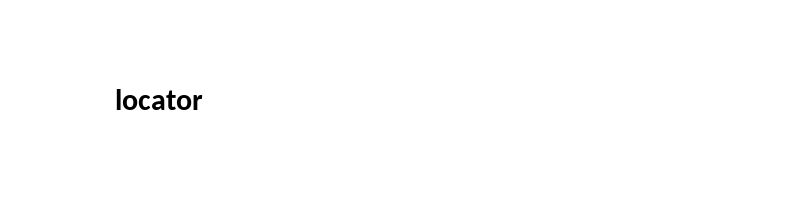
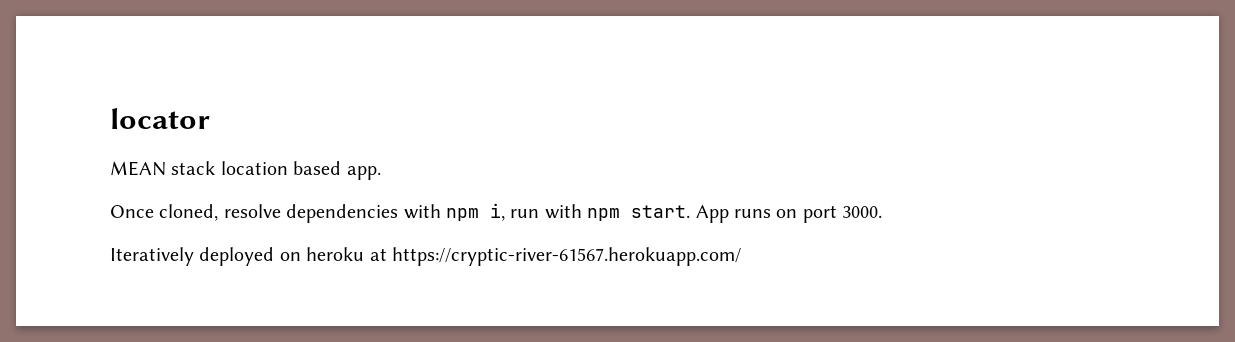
+ MEAN stack location based app.
+ Once cloned, resolve dependencies with npm i, run with npm start. App runs on port 3000.
+ Iteratively deployed on heroku at https://cryptic-river-61567.herokuapp.com/

